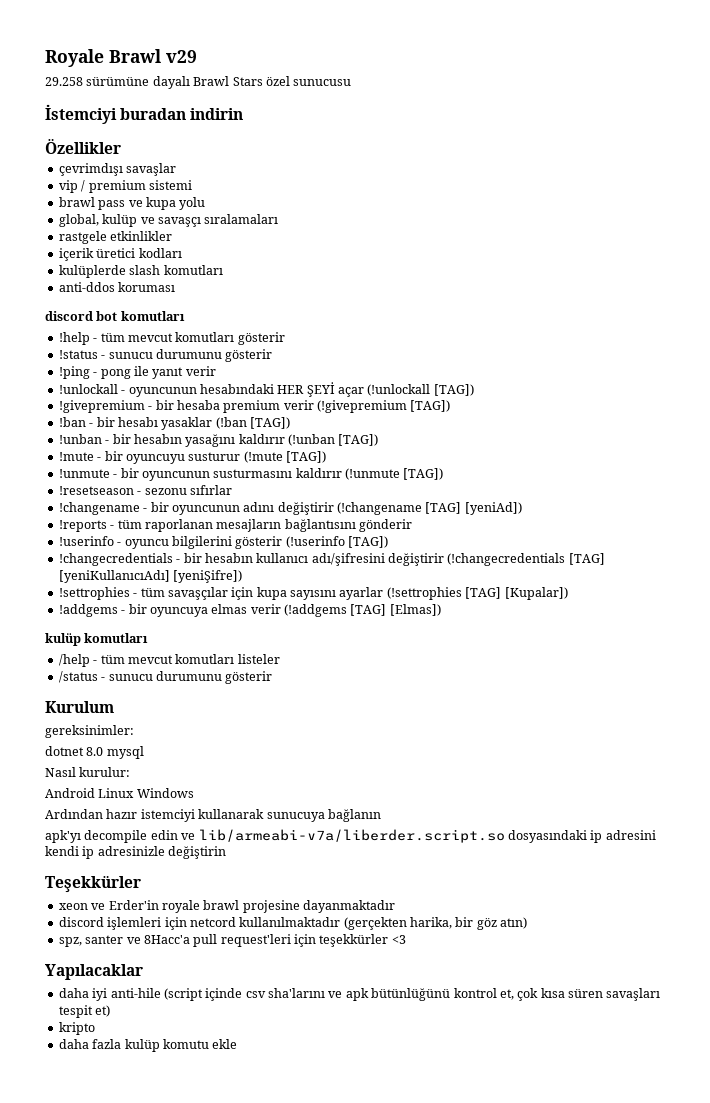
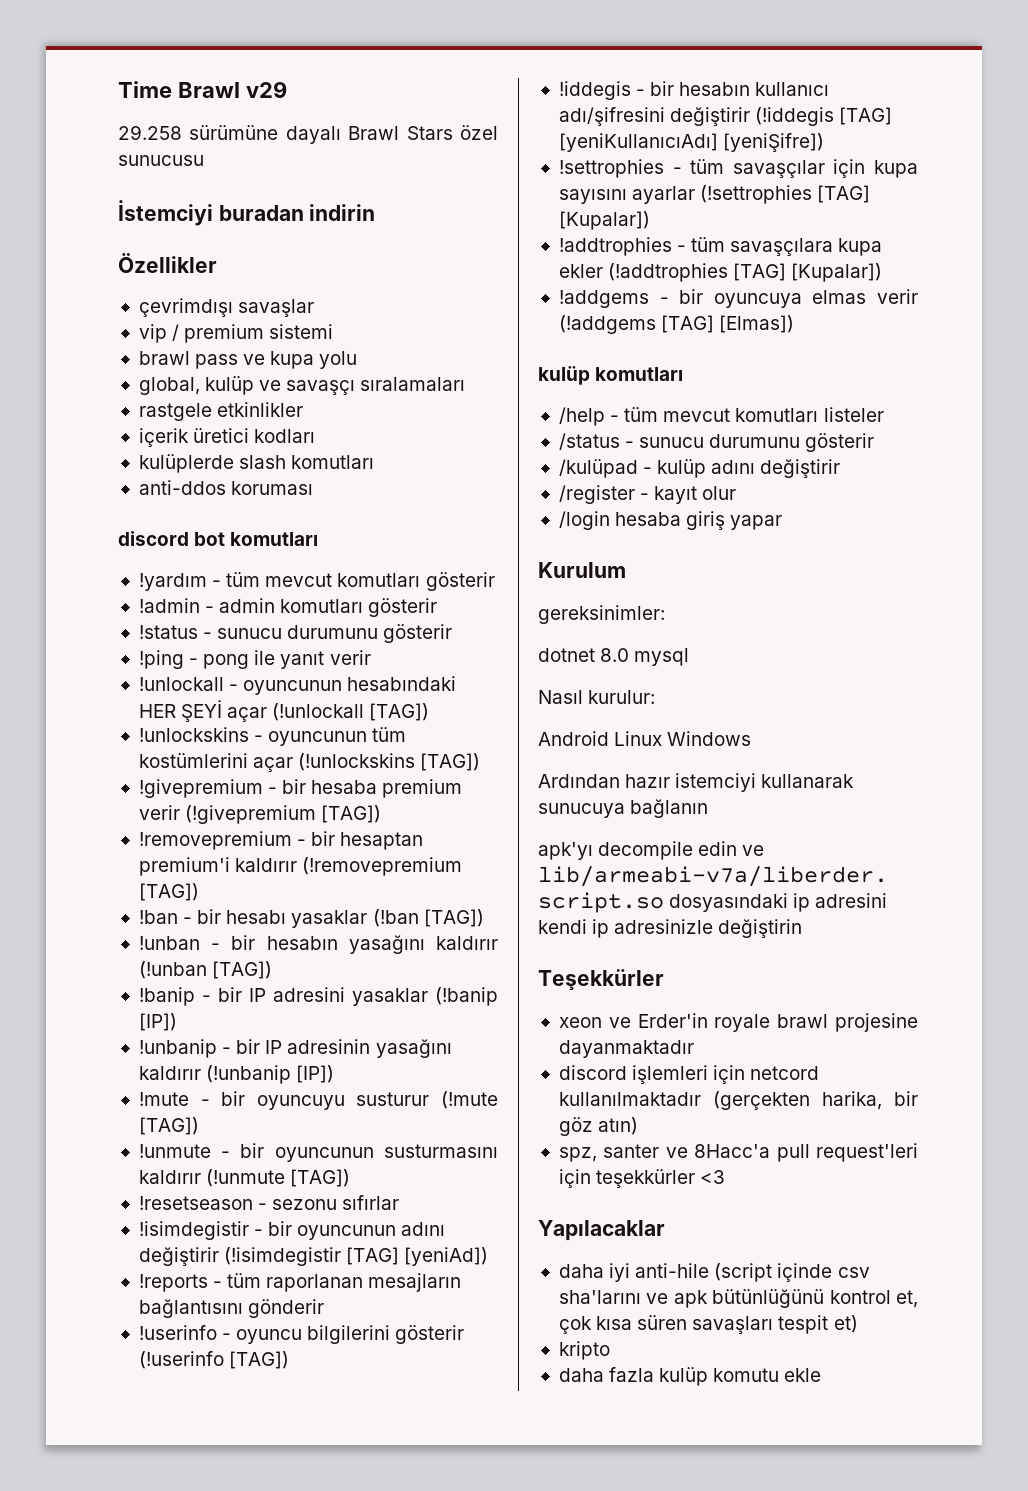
- Royale Brawl v29
+ Time Brawl v29
- !help - tüm mevcut komutları gösterir
+ !yardım - tüm mevcut komutları gösterir
+ !admin - admin komutları gösterir
+ !unlockskins - oyuncunun tüm kostümlerini açar (!unlockskins [TAG])
+ !removepremium - bir hesaptan premium'i kaldırır (!removepremium [TAG])
+ !banip - bir IP adresini yasaklar (!banip [IP])
+ !unbanip - bir IP adresinin yasağını kaldırır (!unbanip [IP])
- !changename - bir oyuncunun adını değiştirir (!changename [TAG] [yeniAd])
+ !isimdegistir - bir oyuncunun adını değiştirir (!isimdegistir [TAG] [yeniAd])
- !changecredentials - bir hesabın kullanıcı adı/şifresini değiştirir (!changecredentials [TAG] [yeniKullanıcıAdı] [yeniŞifre])
+ !iddegis - bir hesabın kullanıcı adı/şifresini değiştirir (!iddegis [TAG] [yeniKullanıcıAdı] [yeniŞifre])
+ !addtrophies - tüm savaşçılara kupa ekler (!addtrophies [TAG] [Kupalar])
+ /kulüpad - kulüp adını değiştirir
+ /register - kayıt olur
+ /login hesaba giriş yapar

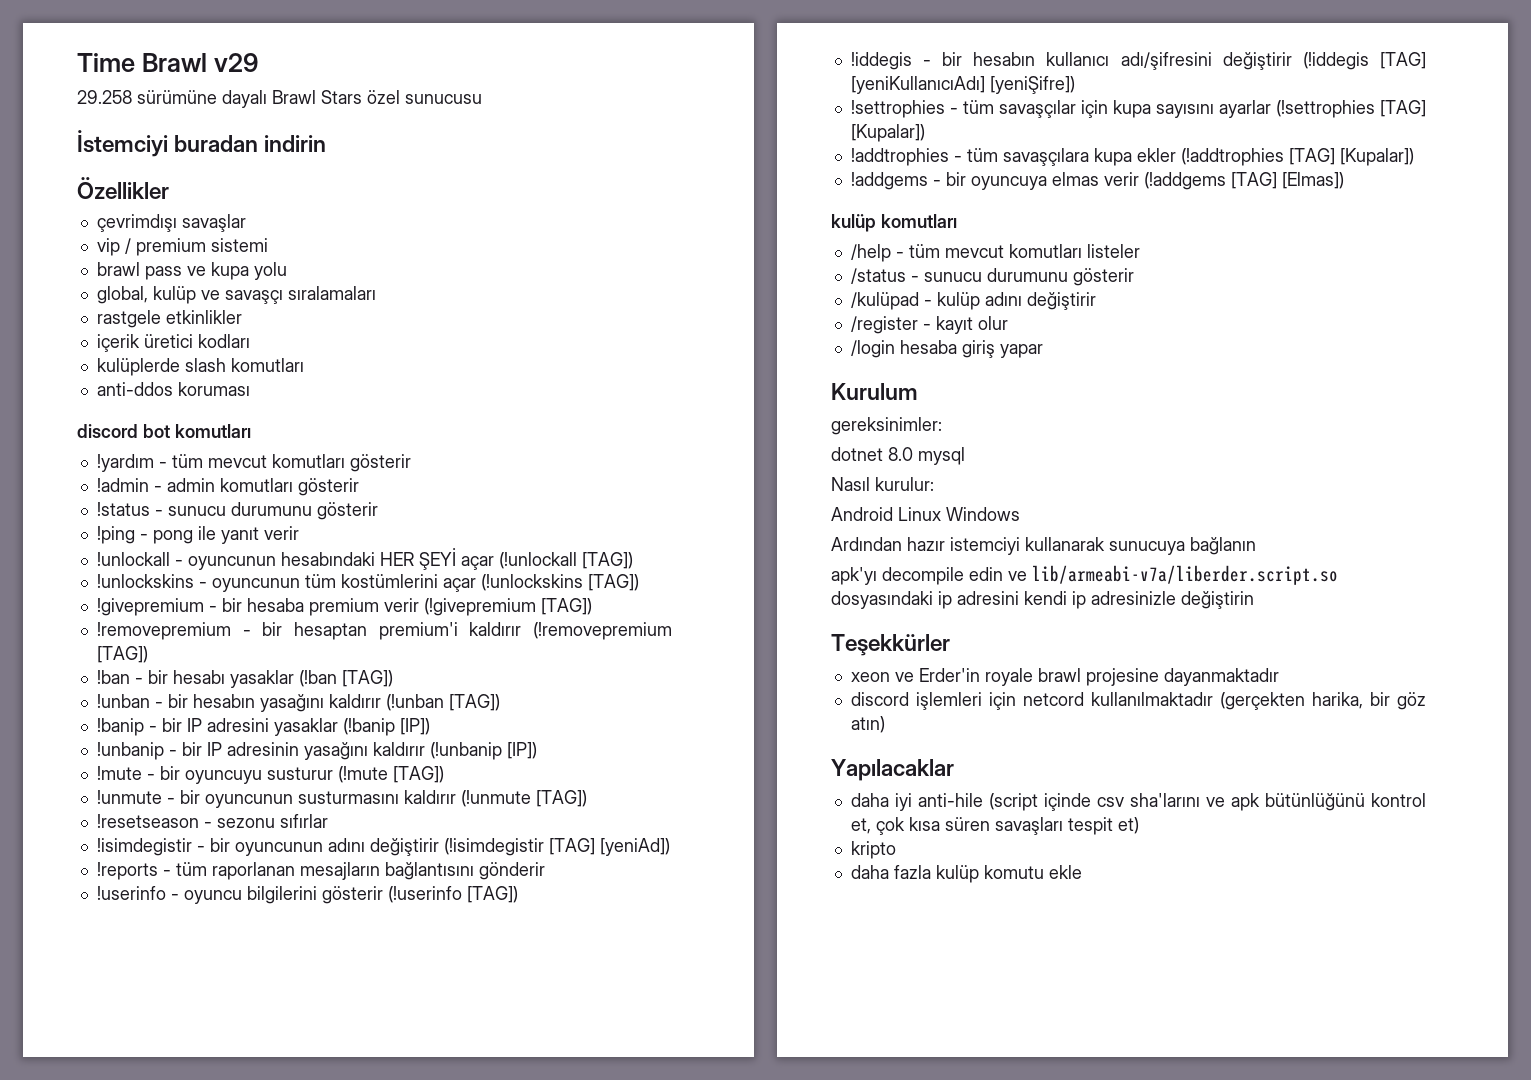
- spz, santer ve 8Hacc'a pull request'leri için teşekkürler <3

